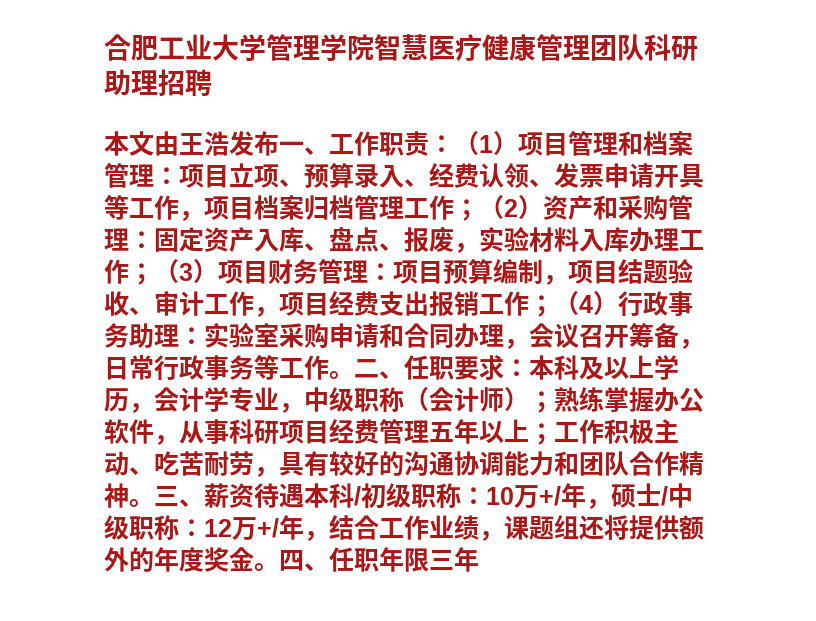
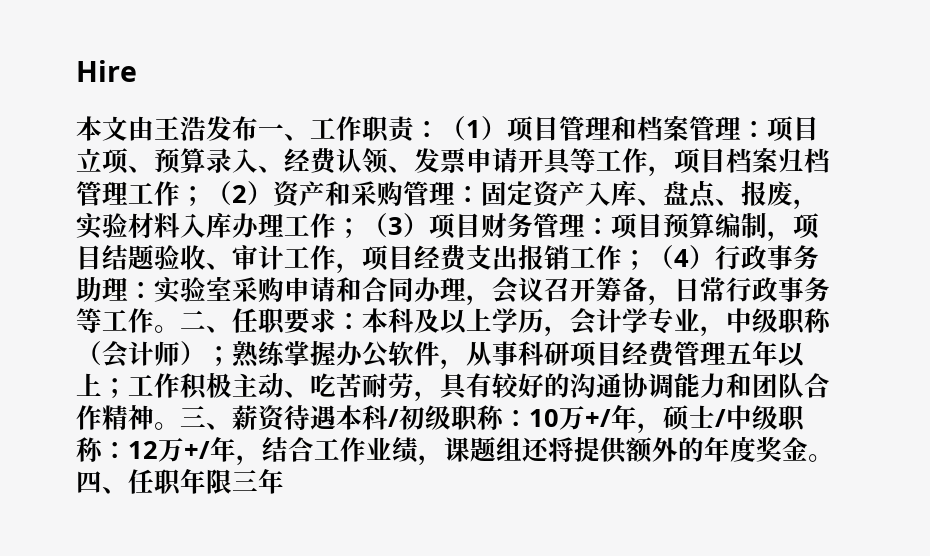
- 合肥工业大学管理学院智慧医疗健康管理团队科研助理招聘
+ Hire

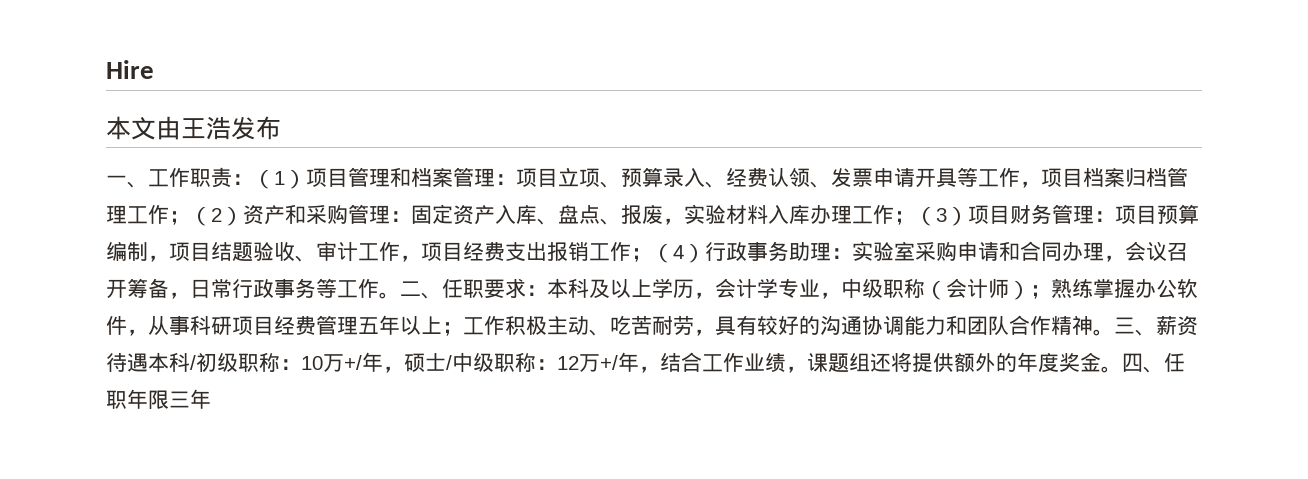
- 本文由王浩发布一、工作职责：
+ 本文由王浩发布
+ 一、工作职责：

